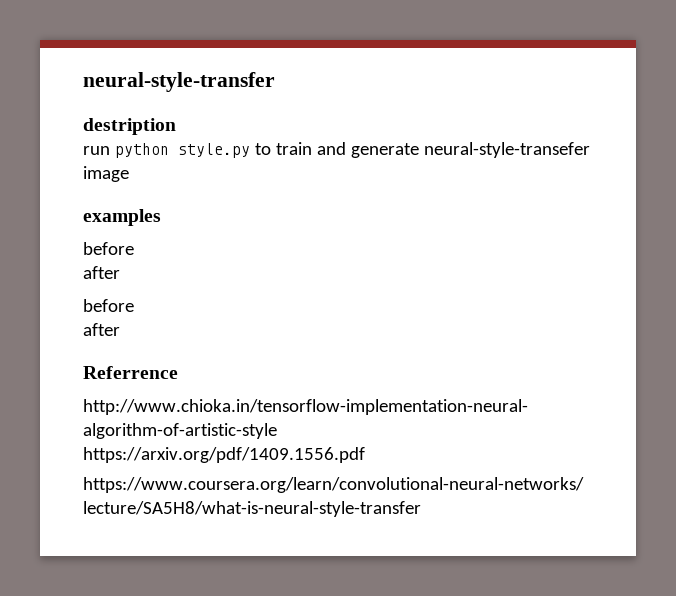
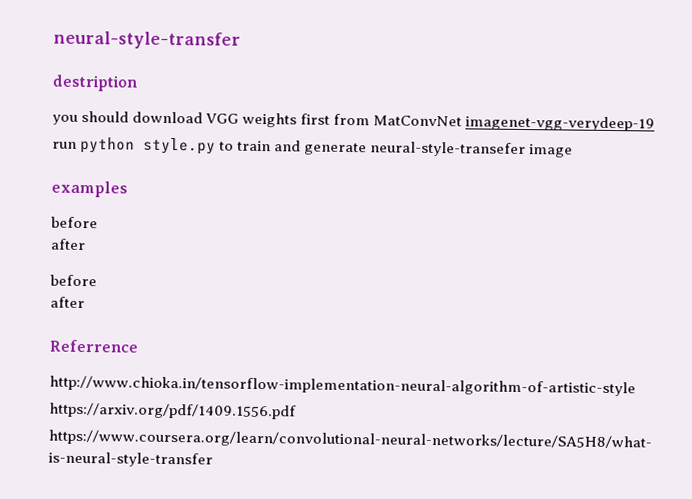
+ you should download VGG weights first from MatConvNet imagenet-vgg-verydeep-19

